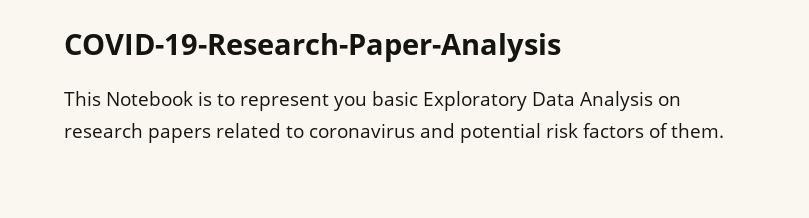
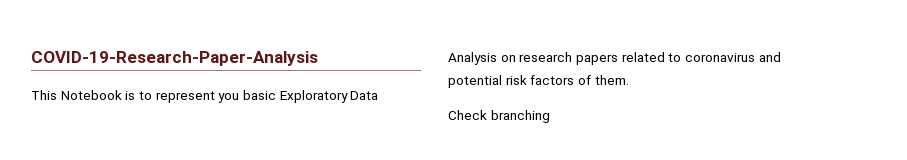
+ Check branching

